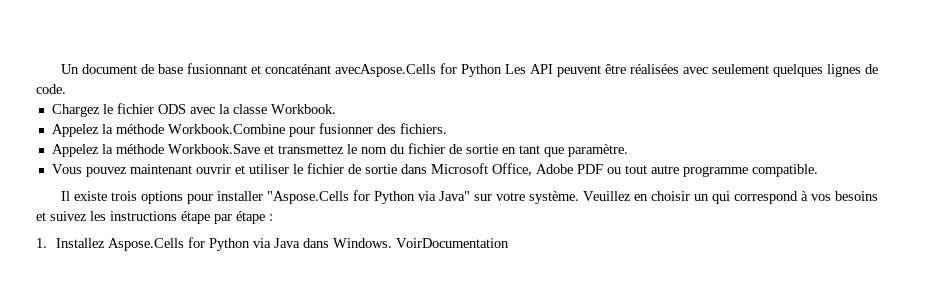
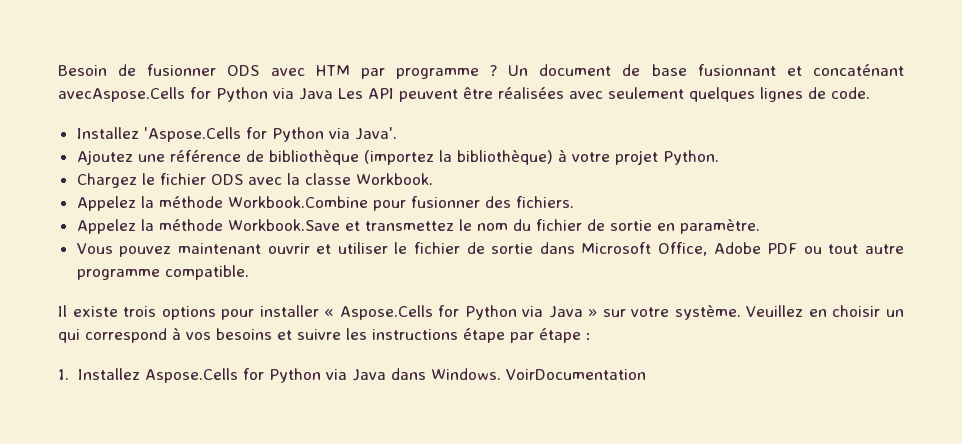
+ Besoin de fusionner ODS avec HTM par programme ?
- Un document de base fusionnant et concaténant avecAspose.Cells for Python Les API peuvent être réalisées avec seulement quelques lignes de code.
+ Un document de base fusionnant et concaténant avecAspose.Cells for Python via Java Les API peuvent être réalisées avec seulement quelques lignes de code.
+ Installez 'Aspose.Cells for Python via Java'.
+ Ajoutez une référence de bibliothèque (importez la bibliothèque) à votre projet Python.
- Appelez la méthode Workbook.Save et transmettez le nom du fichier de sortie en tant que paramètre.
+ Appelez la méthode Workbook.Save et transmettez le nom du fichier de sortie en paramètre.
- Il existe trois options pour installer "Aspose.Cells for Python via Java" sur votre système.
+ Il existe trois options pour installer « Aspose.Cells for Python via Java » sur votre système.
- Veuillez en choisir un qui correspond à vos besoins et suivez les instructions étape par étape :
+ Veuillez en choisir un qui correspond à vos besoins et suivre les instructions étape par étape :

